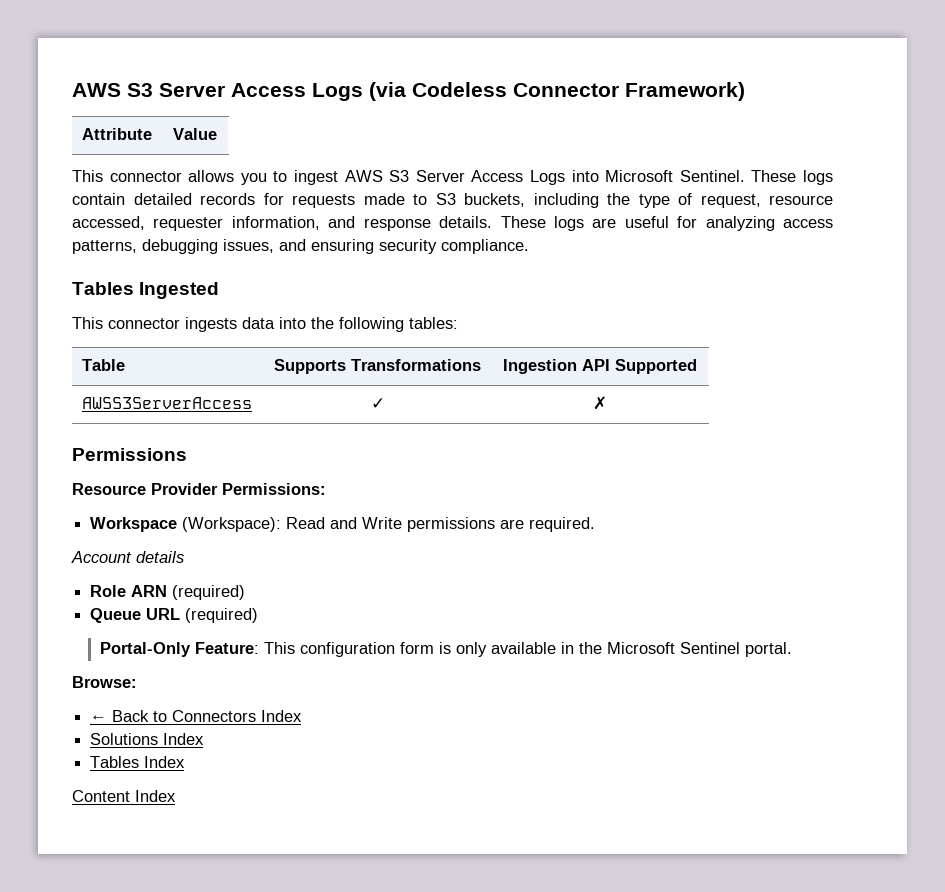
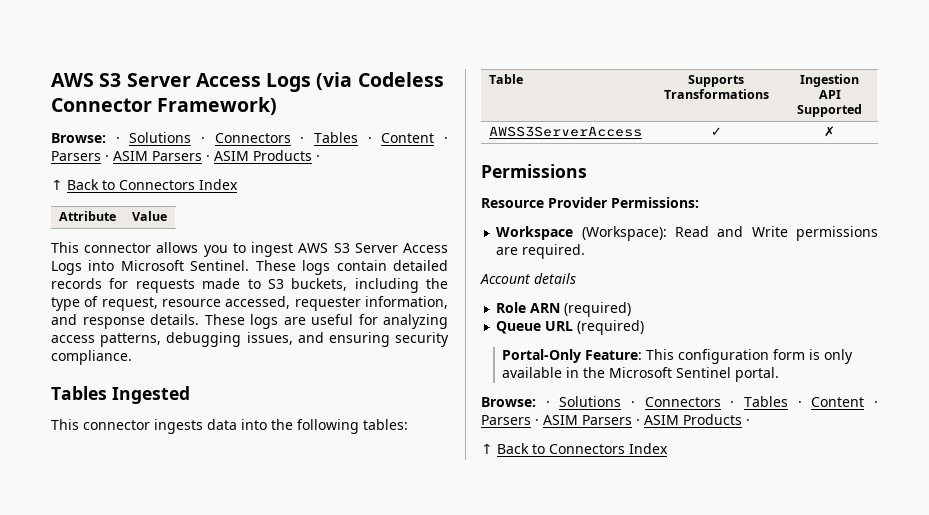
  AWS S3 Server Access Logs (via Codeless Connector Framework)
+ Browse: · Solutions · Connectors · Tables · Content · Parsers · ASIM Parsers · ASIM Products ·
+ ↑ Back to Connectors Index
  Portal-Only Feature: This configuration form is only available in the Microsoft Sentinel portal.
- Browse:
- ← Back to Connectors Index
- Solutions Index
- Tables Index
- Content Index
+ Browse: · Solutions · Connectors · Tables · Content · Parsers · ASIM Parsers · ASIM Products ·
+ ↑ Back to Connectors Index

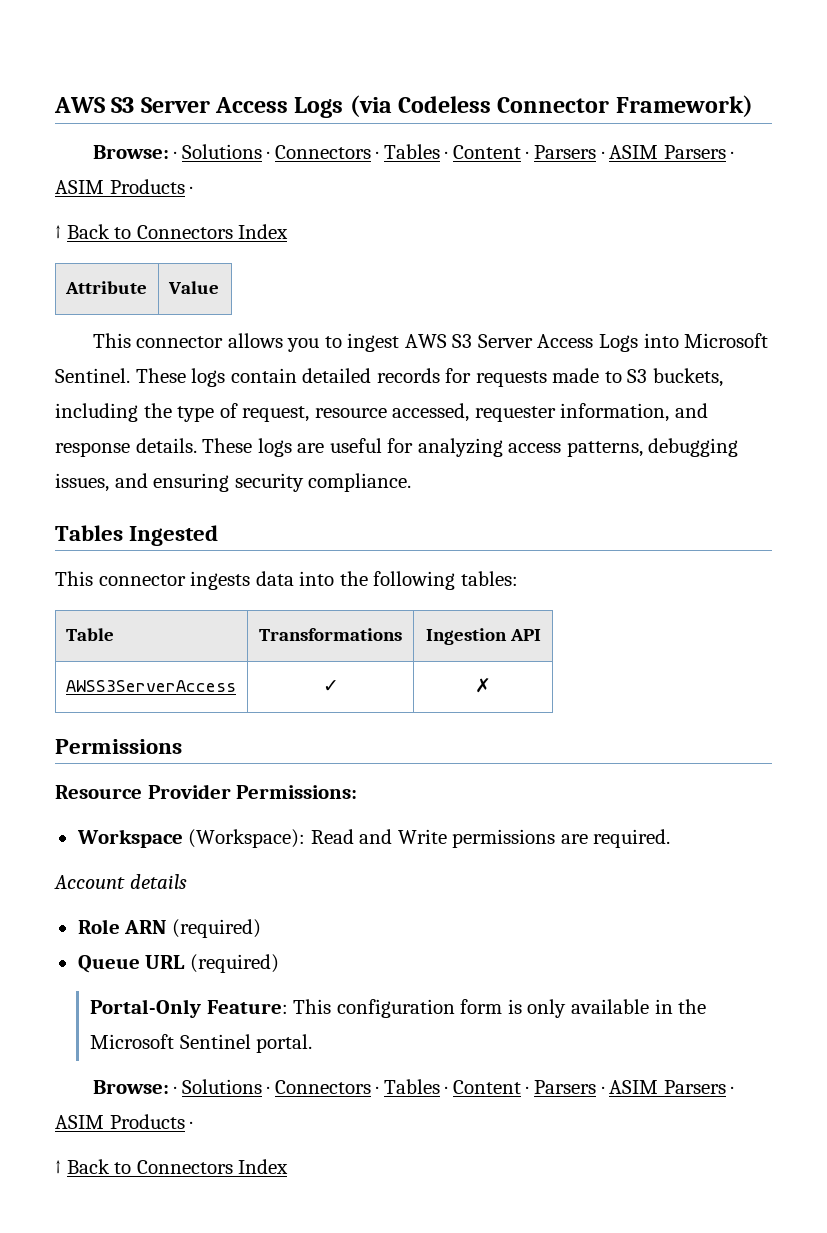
- Table | Supports Transformations | Ingestion API Supported
+ Table | Transformations | Ingestion API

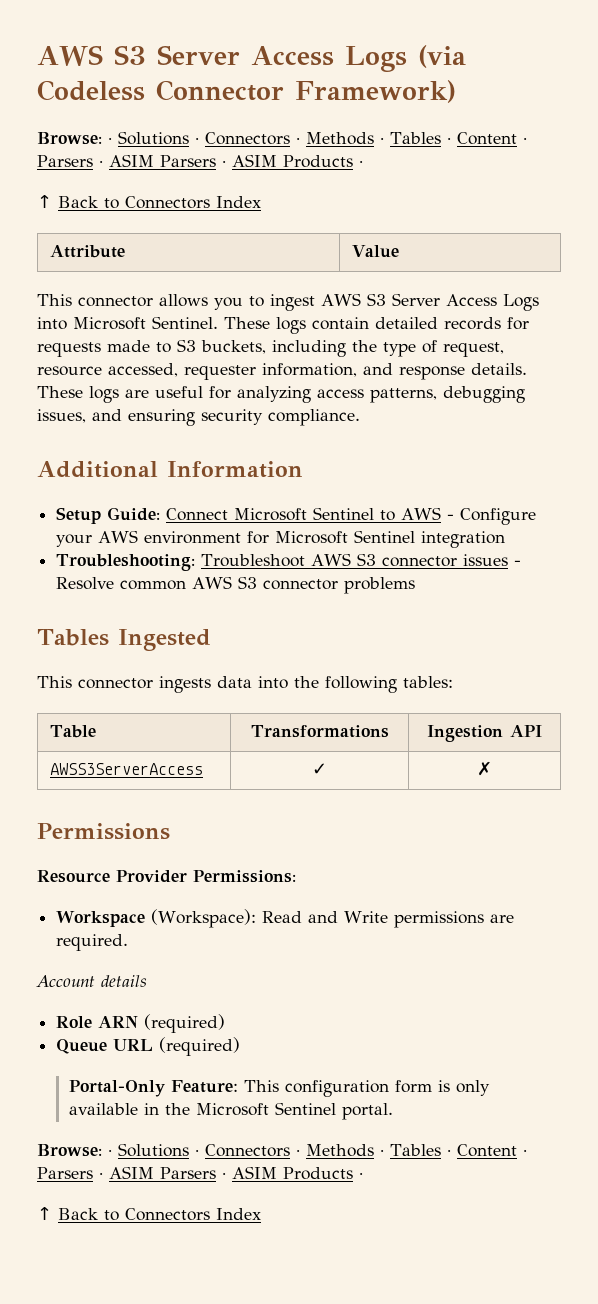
  AWS S3 Server Access Logs (via Codeless Connector Framework)
- Browse: · Solutions · Connectors · Tables · Content · Parsers · ASIM Parsers · ASIM Products ·
+ Browse: · Solutions · Connectors · Methods · Tables · Content · Parsers · ASIM Parsers · ASIM Products ·
+ Additional Information
+ Setup Guide: Connect Microsoft Sentinel to AWS - Configure your AWS environment for Microsoft Sentinel integration
+ Troubleshooting: Troubleshoot AWS S3 connector issues - Resolve common AWS S3 connector problems
  Portal-Only Feature: This configuration form is only available in the Microsoft Sentinel portal.
- Browse: · Solutions · Connectors · Tables · Content · Parsers · ASIM Parsers · ASIM Products ·
+ Browse: · Solutions · Connectors · Methods · Tables · Content · Parsers · ASIM Parsers · ASIM Products ·

